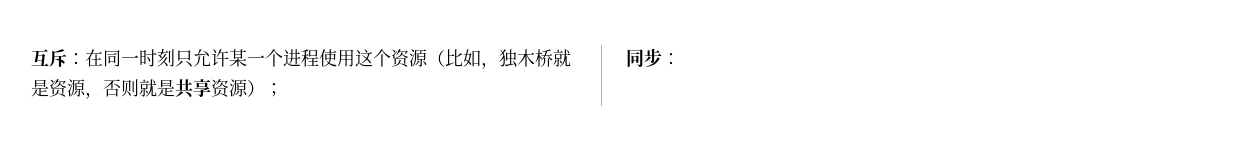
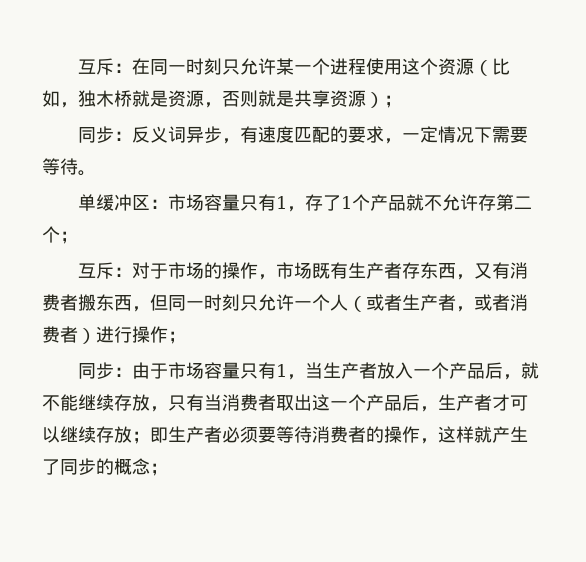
- 同步：
+ 同步：反义词异步，有速度匹配的要求，一定情况下需要等待。
+ 单缓冲区：市场容量只有1，存了1个产品就不允许存第二个；
+ 互斥：对于市场的操作，市场既有生产者存东西，又有消费者搬东西，但同一时刻只允许一个人（或者生产者，或者消费者）进行操作；
+ 同步：由于市场容量只有1，当生产者放入一个产品后，就不能继续存放，只有当消费者取出这一个产品后，生产者才可以继续存放；即生产者必须要等待消费者的操作，这样就产生了同步的概念；

